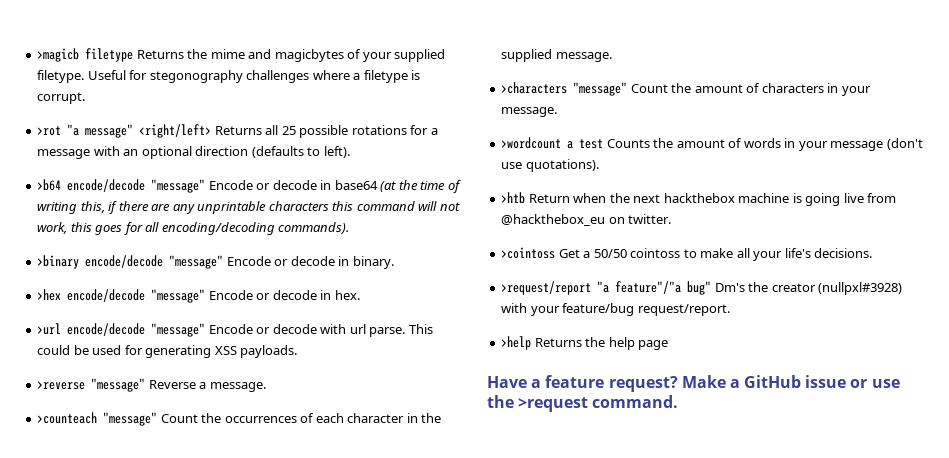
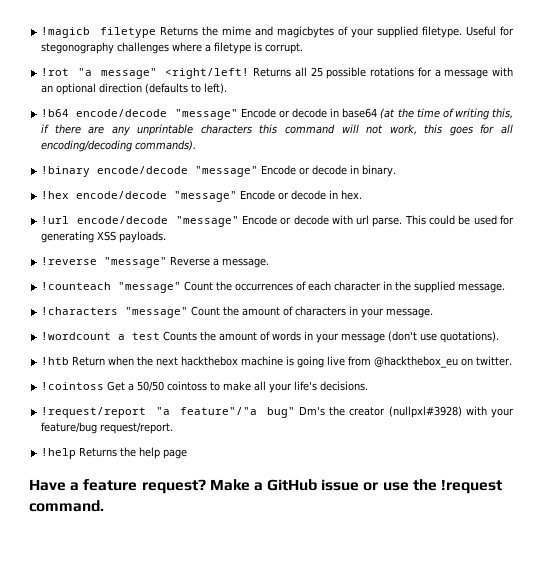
- >magicb filetype Returns the mime and magicbytes of your supplied filetype.
+ !magicb filetype Returns the mime and magicbytes of your supplied filetype.
- >rot "a message" <right/left> Returns all 25 possible rotations for a message with an optional direction (defaults to left).
+ !rot "a message" <right/left! Returns all 25 possible rotations for a message with an optional direction (defaults to left).
- >b64 encode/decode "message" Encode or decode in base64 (at the time of writing this, if there are any unprintable characters this command will not work, this goes for all encoding/decoding commands).
+ !b64 encode/decode "message" Encode or decode in base64 (at the time of writing this, if there are any unprintable characters this command will not work, this goes for all encoding/decoding commands).
- >binary encode/decode "message" Encode or decode in binary.
+ !binary encode/decode "message" Encode or decode in binary.
- >hex encode/decode "message" Encode or decode in hex.
+ !hex encode/decode "message" Encode or decode in hex.
- >url encode/decode "message" Encode or decode with url parse.
+ !url encode/decode "message" Encode or decode with url parse.
- >reverse "message" Reverse a message.
+ !reverse "message" Reverse a message.
- >counteach "message" Count the occurrences of each character in the supplied message.
+ !counteach "message" Count the occurrences of each character in the supplied message.
- >characters "message" Count the amount of characters in your message.
+ !characters "message" Count the amount of characters in your message.
- >wordcount a test Counts the amount of words in your message (don't use quotations).
+ !wordcount a test Counts the amount of words in your message (don't use quotations).
- >htb Return when the next hackthebox machine is going live from @hackthebox_eu on twitter.
+ !htb Return when the next hackthebox machine is going live from @hackthebox_eu on twitter.
- >cointoss Get a 50/50 cointoss to make all your life's decisions.
+ !cointoss Get a 50/50 cointoss to make all your life's decisions.
- >request/report "a feature"/"a bug" Dm's the creator (nullpxl#3928) with your feature/bug request/report.
+ !request/report "a feature"/"a bug" Dm's the creator (nullpxl#3928) with your feature/bug request/report.
- >help Returns the help page
+ !help Returns the help page
- Make a GitHub issue or use the >request command.
+ Make a GitHub issue or use the !request command.

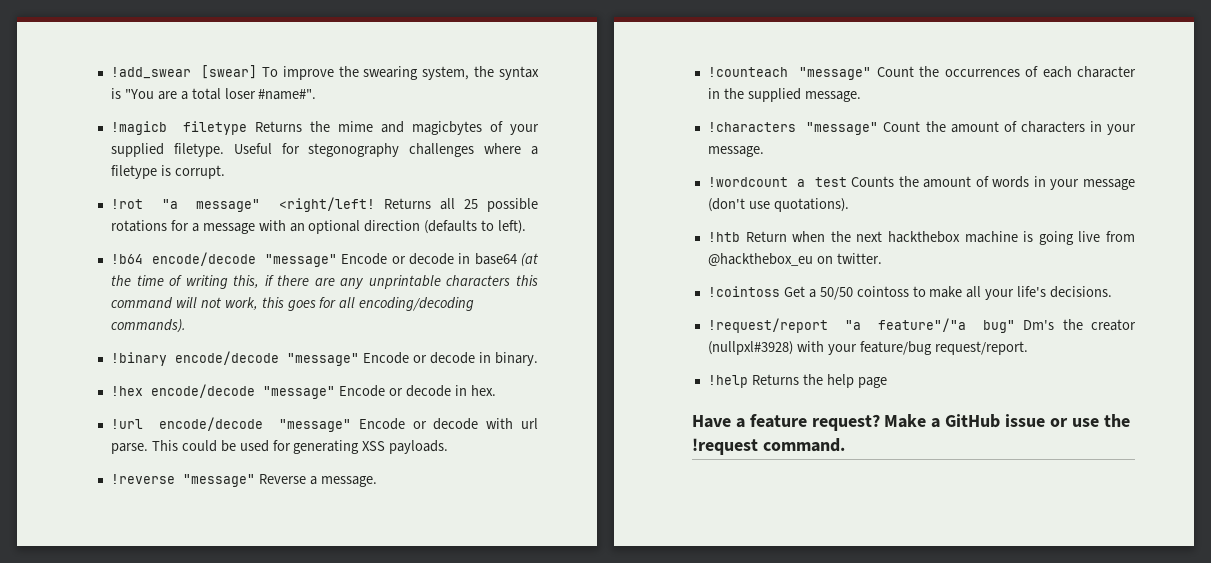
+ !add_swear [swear] To improve the swearing system, the syntax is "You are a total loser #name#".

